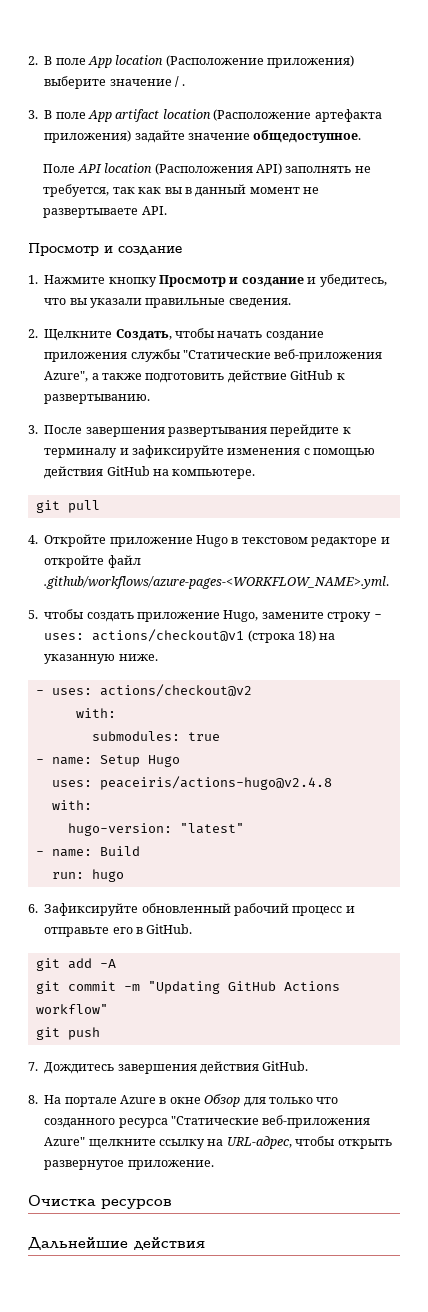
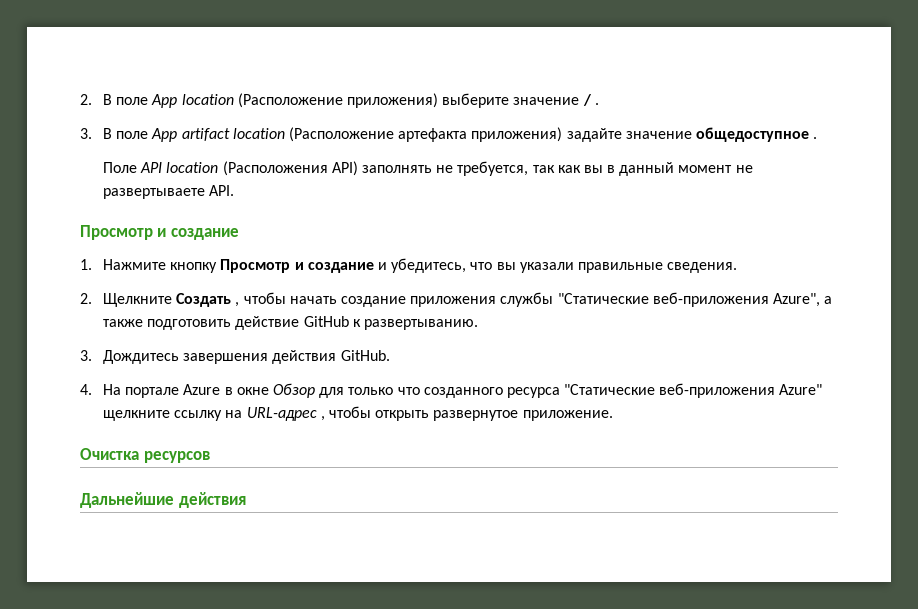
- 3. В поле App artifact location (Расположение артефакта приложения) задайте значение общедоступное.
+ 3. В поле App artifact location (Расположение артефакта приложения) задайте значение общедоступное .
- 2. Щелкните Создать, чтобы начать создание приложения службы "Статические веб-приложения Azure", а также подготовить действие GitHub к развертыванию.
+ 2. Щелкните Создать , чтобы начать создание приложения службы "Статические веб-приложения Azure", а также подготовить действие GitHub к развертыванию.
- 3. После завершения развертывания перейдите к терминалу и зафиксируйте изменения с помощью действия GitHub на компьютере.
- git pull
- 4. Откройте приложение Hugo в текстовом редакторе и откройте файл .github/workflows/azure-pages-<WORKFLOW_NAME>.yml.
- 5. чтобы создать приложение Hugo, замените строку - uses: actions/checkout@v1 (строка 18) на указанную ниже.
- - uses: actions/checkout@v2
- with:
- submodules: true
- - name: Setup Hugo
- uses: peaceiris/actions-hugo@v2.4.8
- with:
- hugo-version: "latest"
- - name: Build
- run: hugo
- 6. Зафиксируйте обновленный рабочий процесс и отправьте его в GitHub.
- git add -A
- git commit -m "Updating GitHub Actions workflow"
- git push
- 7. Дождитесь завершения действия GitHub.
+ 3. Дождитесь завершения действия GitHub.
- 8. На портале Azure в окне Обзор для только что созданного ресурса "Статические веб-приложения Azure" щелкните ссылку на URL-адрес, чтобы открыть развернутое приложение.
+ 4. На портале Azure в окне Обзор для только что созданного ресурса "Статические веб-приложения Azure" щелкните ссылку на URL-адрес , чтобы открыть развернутое приложение.

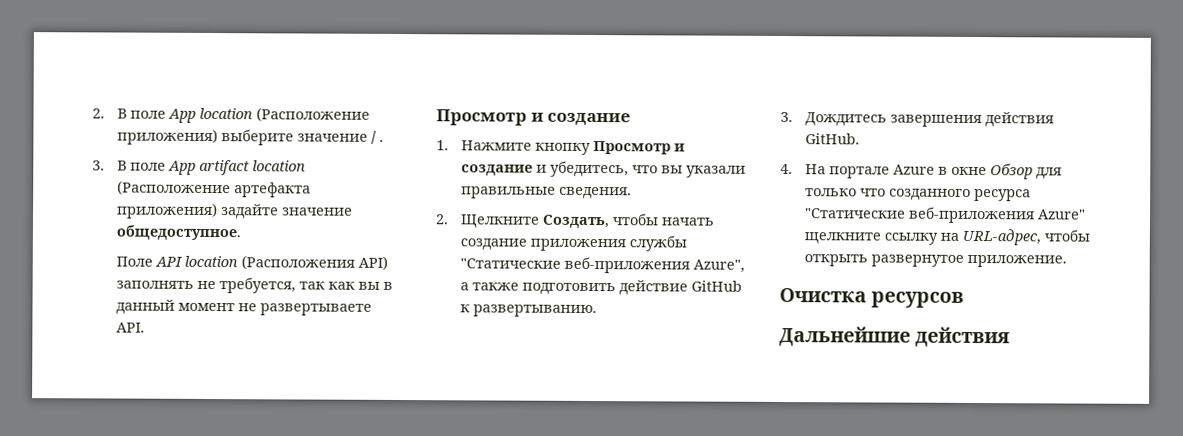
- 3. В поле App artifact location (Расположение артефакта приложения) задайте значение общедоступное .
+ 3. В поле App artifact location (Расположение артефакта приложения) задайте значение общедоступное.
- 2. Щелкните Создать , чтобы начать создание приложения службы "Статические веб-приложения Azure", а также подготовить действие GitHub к развертыванию.
+ 2. Щелкните Создать, чтобы начать создание приложения службы "Статические веб-приложения Azure", а также подготовить действие GitHub к развертыванию.
- 4. На портале Azure в окне Обзор для только что созданного ресурса "Статические веб-приложения Azure" щелкните ссылку на URL-адрес , чтобы открыть развернутое приложение.
+ 4. На портале Azure в окне Обзор для только что созданного ресурса "Статические веб-приложения Azure" щелкните ссылку на URL-адрес, чтобы открыть развернутое приложение.

